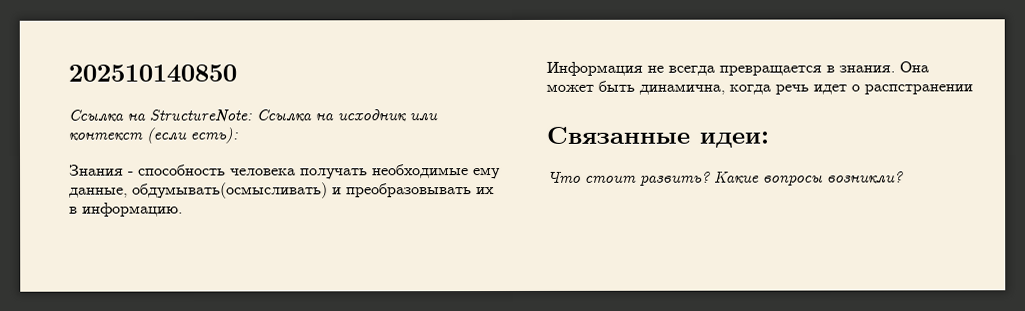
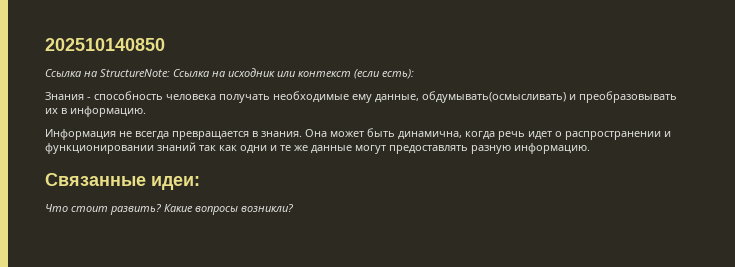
- Она может быть динамична, когда речь идет о распстранении
+ Она может быть динамична, когда речь идет о распространении и функционировании знаний так как одни и те же данные могут предоставлять разную информацию.

